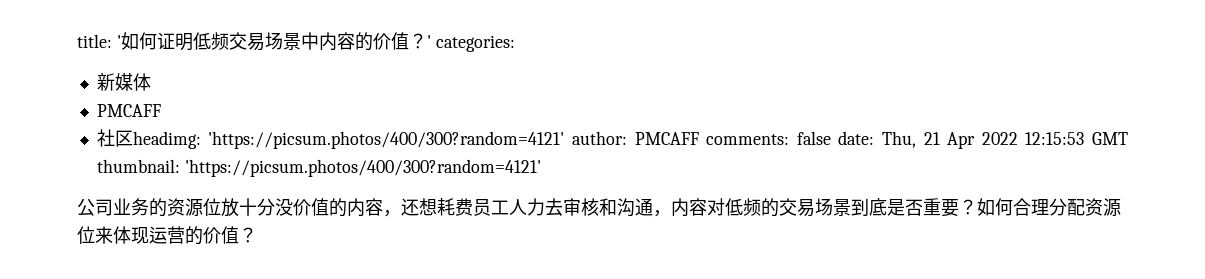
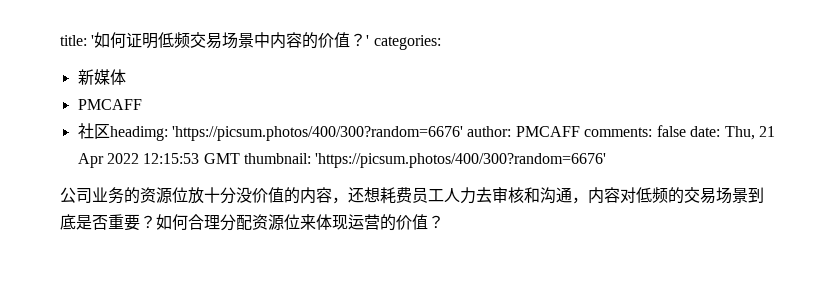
- 社区headimg: 'https://picsum.photos/400/300?random=4121' author: PMCAFF comments: false date: Thu, 21 Apr 2022 12:15:53 GMT thumbnail: 'https://picsum.photos/400/300?random=4121'
+ 社区headimg: 'https://picsum.photos/400/300?random=6676' author: PMCAFF comments: false date: Thu, 21 Apr 2022 12:15:53 GMT thumbnail: 'https://picsum.photos/400/300?random=6676'

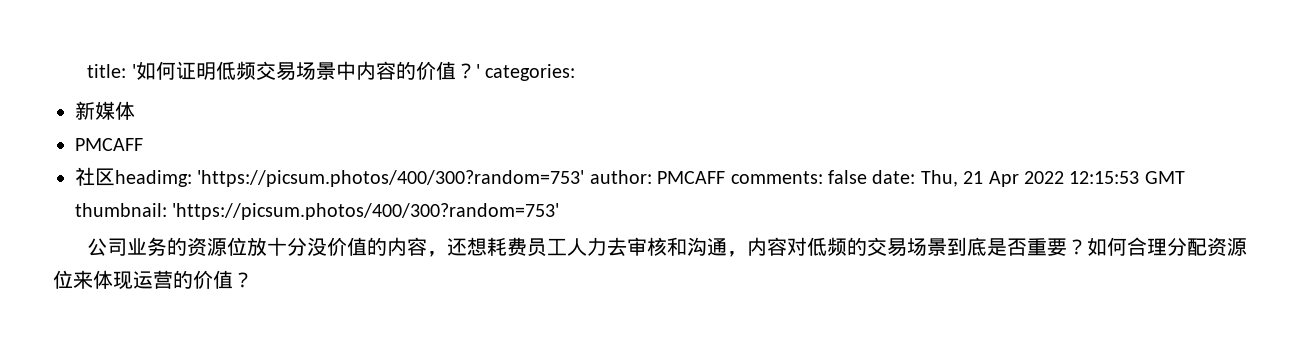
- 社区headimg: 'https://picsum.photos/400/300?random=6676' author: PMCAFF comments: false date: Thu, 21 Apr 2022 12:15:53 GMT thumbnail: 'https://picsum.photos/400/300?random=6676'
+ 社区headimg: 'https://picsum.photos/400/300?random=753' author: PMCAFF comments: false date: Thu, 21 Apr 2022 12:15:53 GMT thumbnail: 'https://picsum.photos/400/300?random=753'

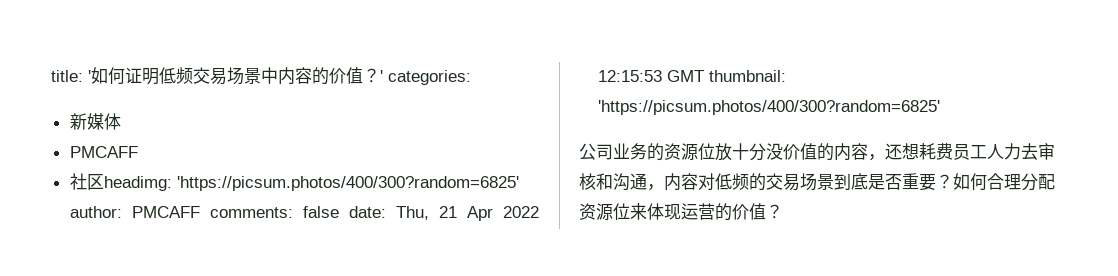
- 社区headimg: 'https://picsum.photos/400/300?random=753' author: PMCAFF comments: false date: Thu, 21 Apr 2022 12:15:53 GMT thumbnail: 'https://picsum.photos/400/300?random=753'
+ 社区headimg: 'https://picsum.photos/400/300?random=6825' author: PMCAFF comments: false date: Thu, 21 Apr 2022 12:15:53 GMT thumbnail: 'https://picsum.photos/400/300?random=6825'

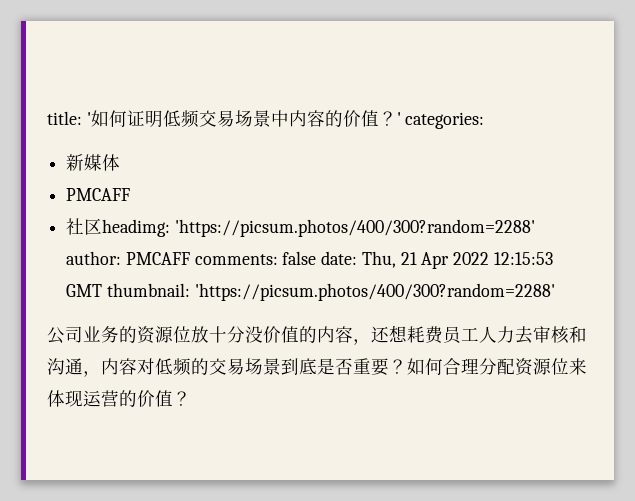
- 社区headimg: 'https://picsum.photos/400/300?random=6825' author: PMCAFF comments: false date: Thu, 21 Apr 2022 12:15:53 GMT thumbnail: 'https://picsum.photos/400/300?random=6825'
+ 社区headimg: 'https://picsum.photos/400/300?random=2288' author: PMCAFF comments: false date: Thu, 21 Apr 2022 12:15:53 GMT thumbnail: 'https://picsum.photos/400/300?random=2288'

